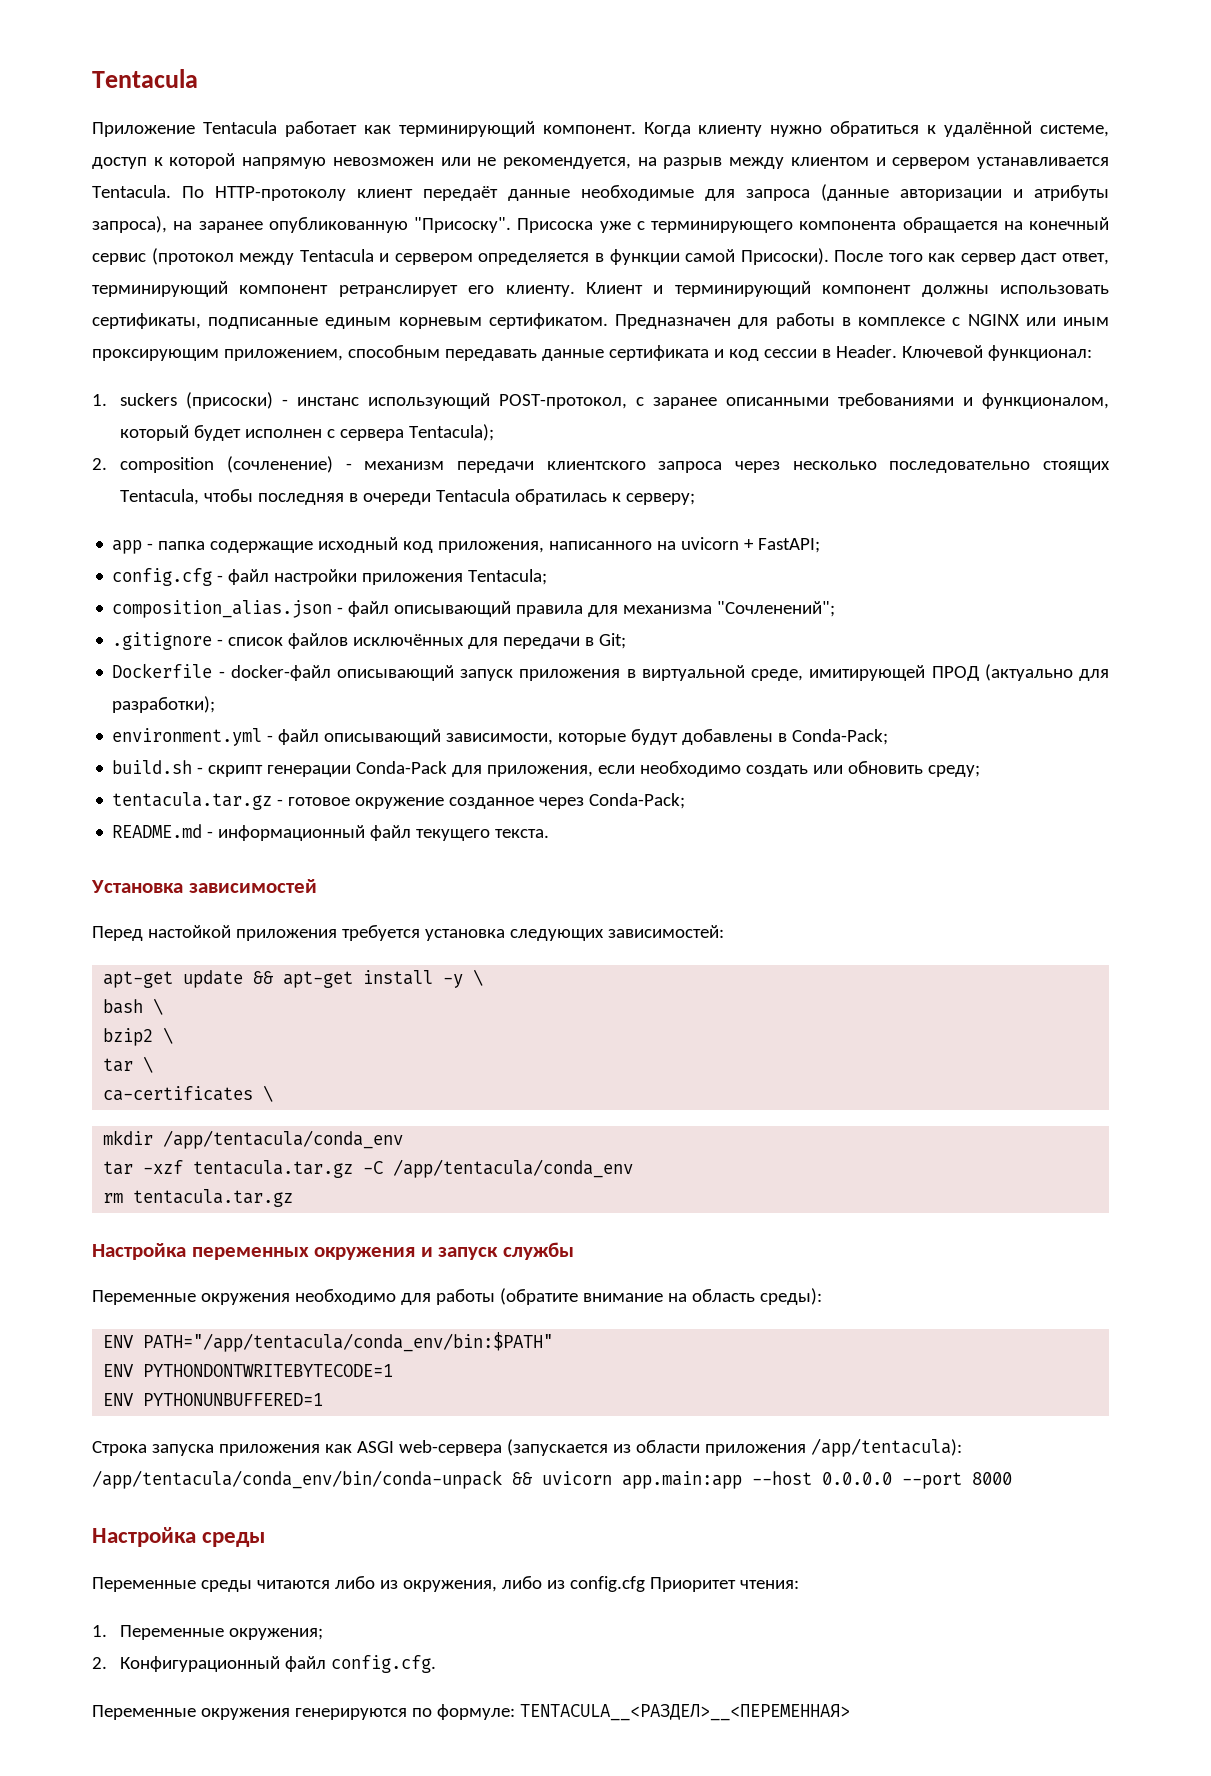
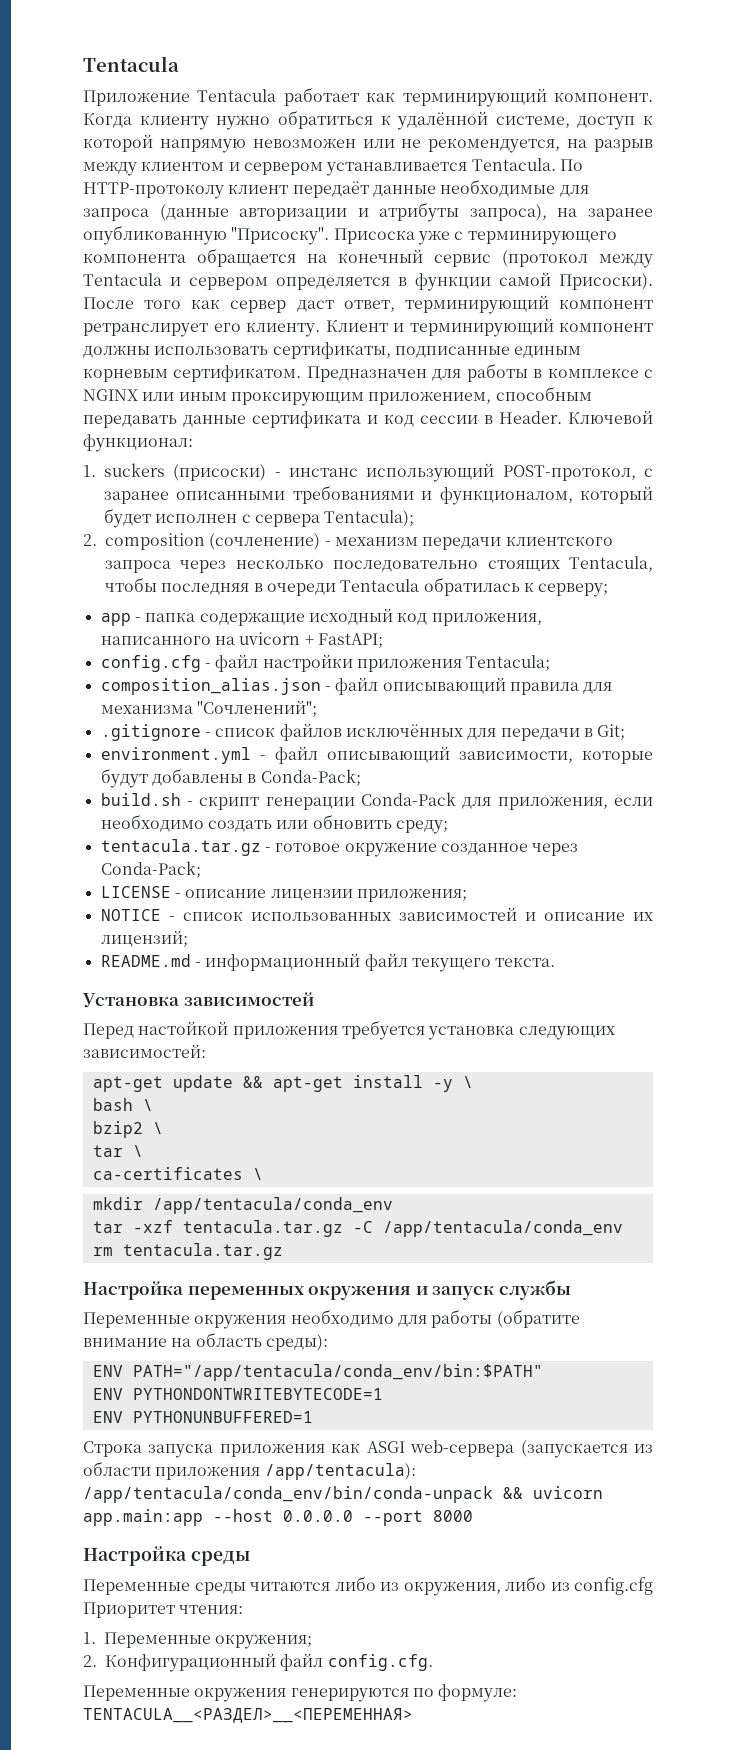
- Dockerfile - docker-файл описывающий запуск приложения в виртуальной среде, имитирующей ПРОД (актуально для разработки);
+ LICENSE - описание лицензии приложения;
+ NOTICE - список использованных зависимостей и описание их лицензий;

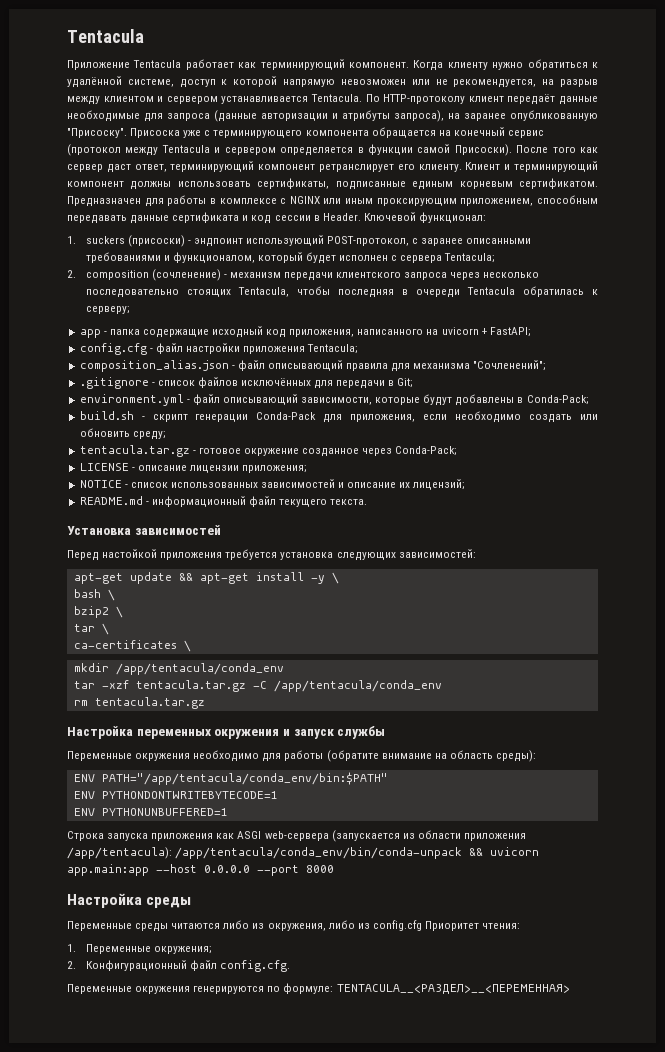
- 1. suсkers (присоски) - инстанс использующий POST-протокол, с заранее описанными требованиями и функционалом, который будет исполнен с сервера Tentacula);
+ 1. suсkers (присоски) - эндпоинт использующий POST-протокол, с заранее описанными требованиями и функционалом, который будет исполнен с сервера Tentacula;

